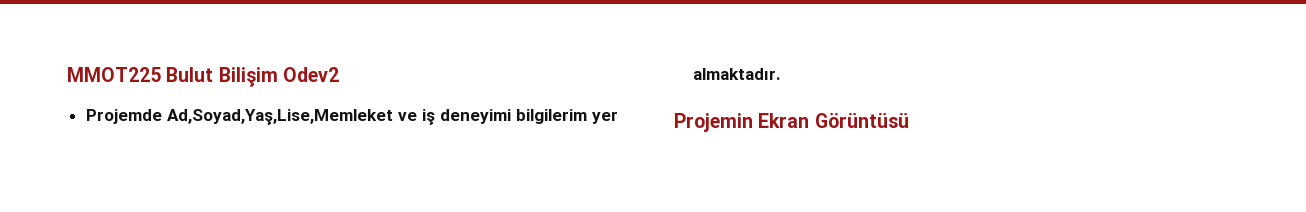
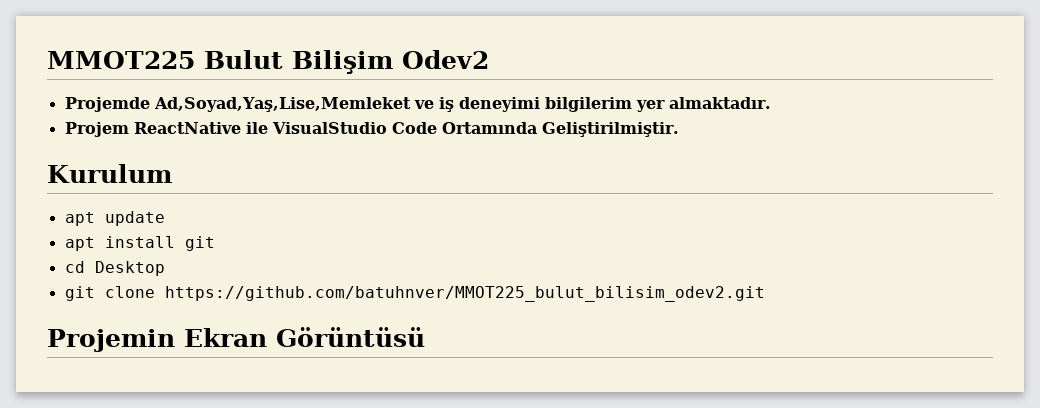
+ Projem ReactNative ile VisualStudio Code Ortamında Geliştirilmiştir.
+ Kurulum
+ apt update
+ apt install git
+ cd Desktop
+ git clone https://github.com/batuhnver/MMOT225_bulut_bilisim_odev2.git

